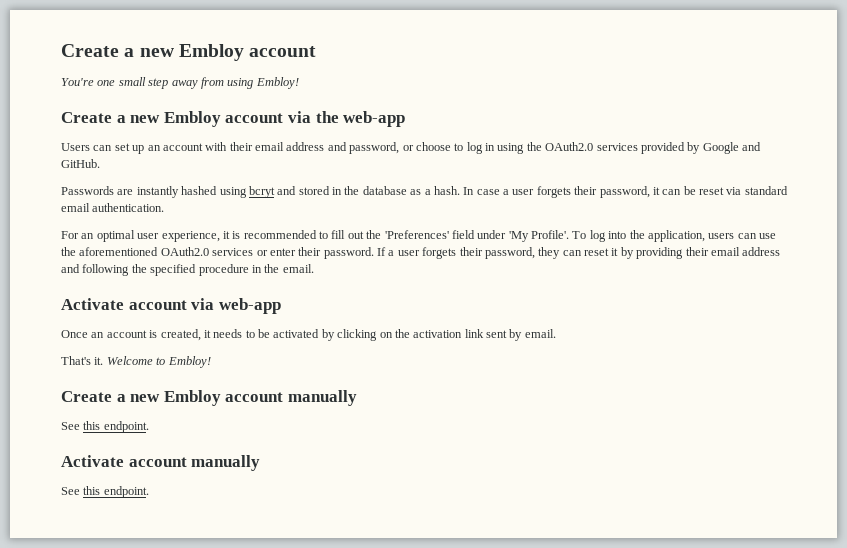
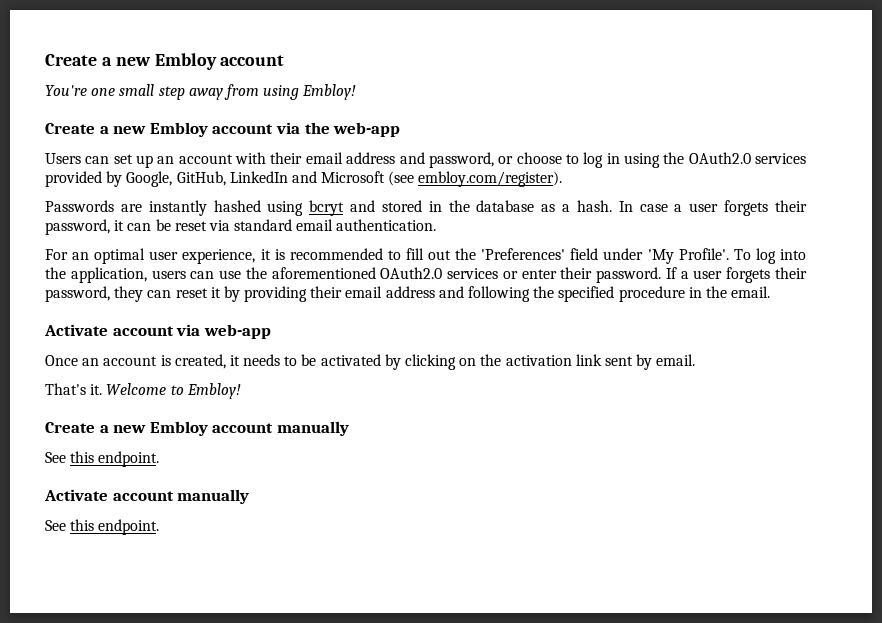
- Users can set up an account with their email address and password, or choose to log in using the OAuth2.0 services provided by Google and GitHub.
+ Users can set up an account with their email address and password, or choose to log in using the OAuth2.0 services provided by Google, GitHub, LinkedIn and Microsoft (see embloy.com/register).

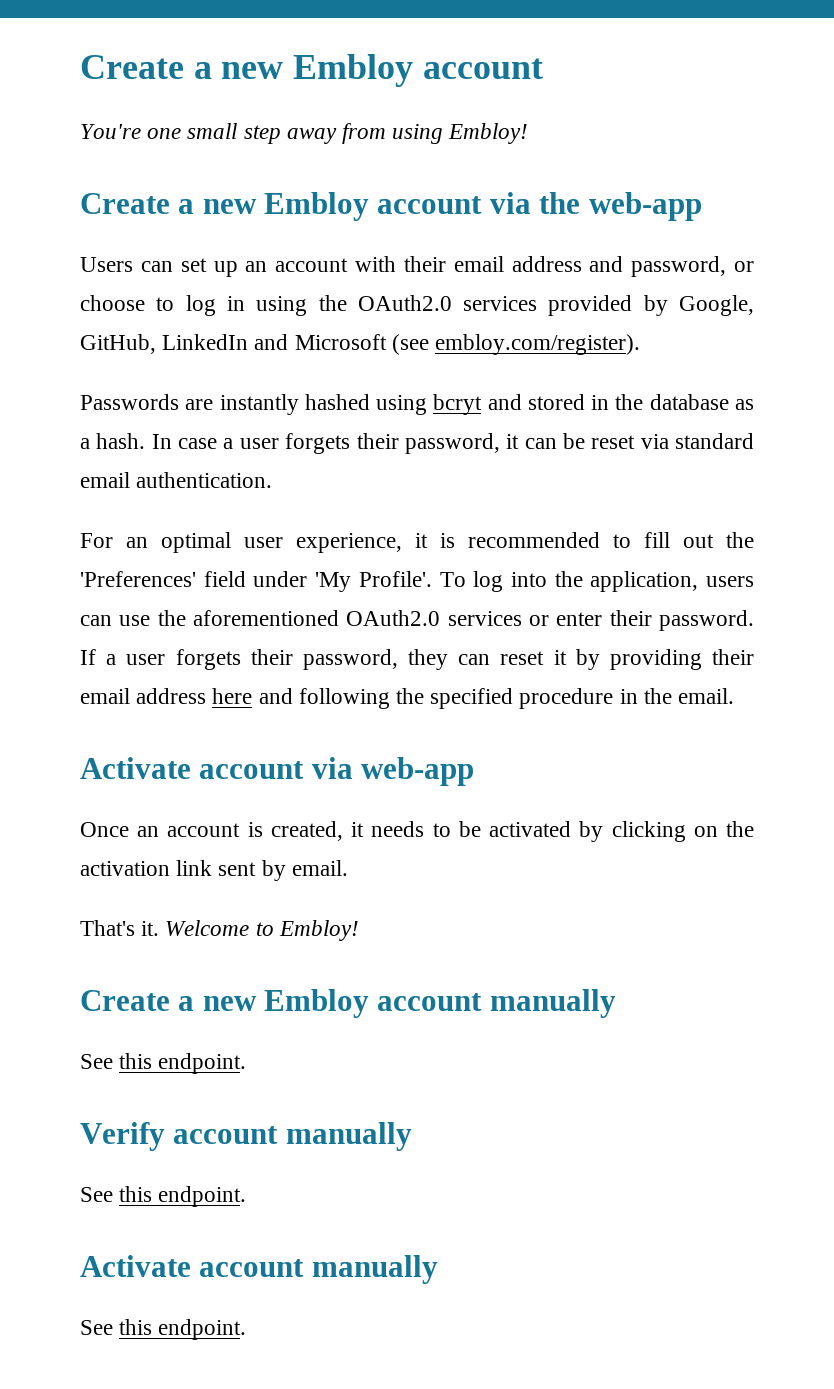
- If a user forgets their password, they can reset it by providing their email address and following the specified procedure in the email.
+ If a user forgets their password, they can reset it by providing their email address here and following the specified procedure in the email.
+ Verify account manually
+ See this endpoint.

